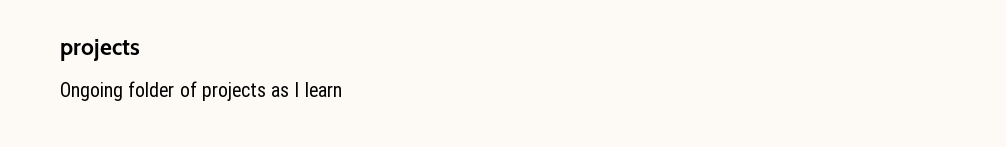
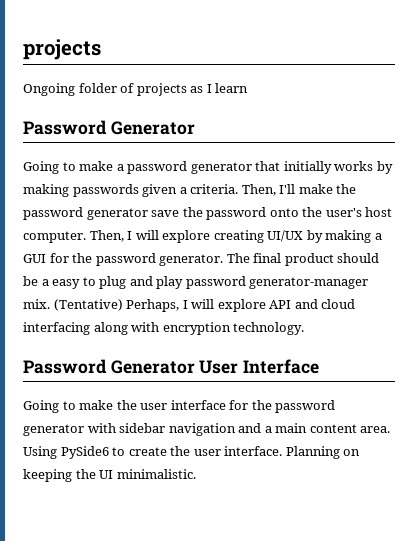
  Ongoing folder of projects as I learn
+ Password Generator
+ Going to make a password generator that initially works by making passwords given a criteria. Then, I'll make the password generator save the password onto the user's host computer. Then, I will explore creating UI/UX by making a GUI for the password generator. The final product should be a easy to plug and play password generator-manager mix. (Tentative) Perhaps, I will explore API and cloud interfacing along with encryption technology.
+ Password Generator User Interface
+ Going to make the user interface for the password generator with sidebar navigation and a main content area. Using PySide6 to create the user interface. Planning on keeping the UI minimalistic.

